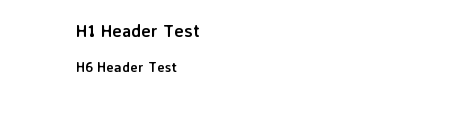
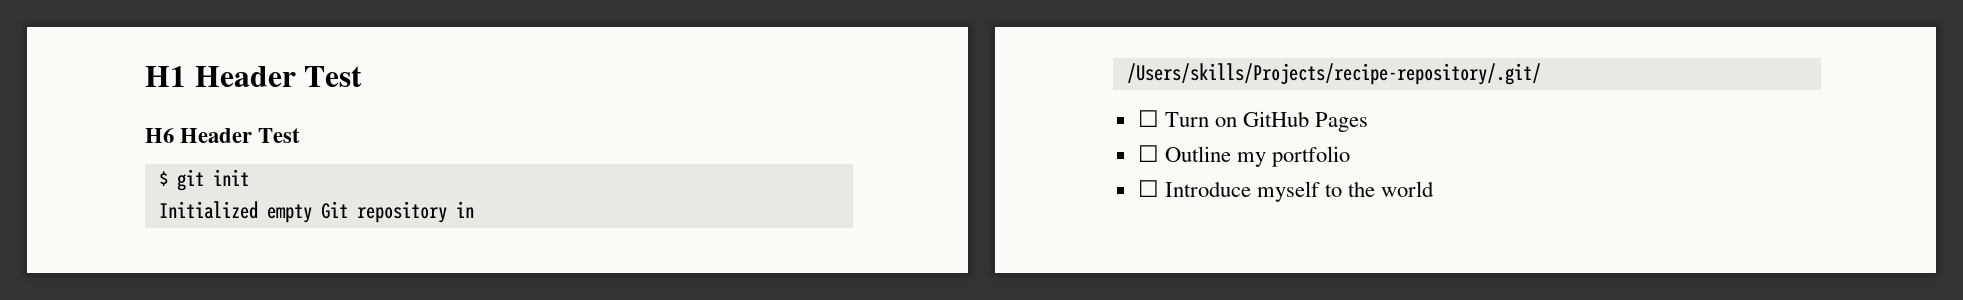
+ $ git init
+ Initialized empty Git repository in /Users/skills/Projects/recipe-repository/.git/
+ ☐ Turn on GitHub Pages
+ ☐ Outline my portfolio
+ ☐ Introduce myself to the world

